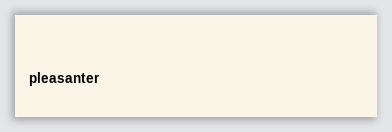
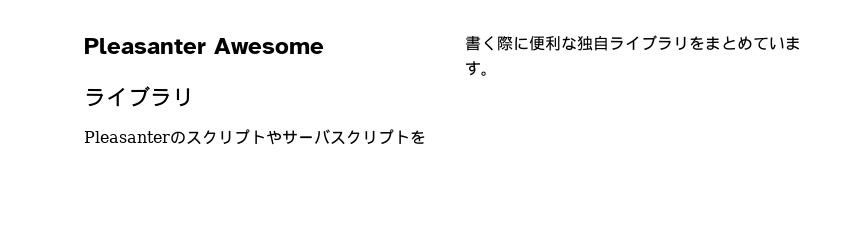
- pleasanter
+ Pleasanter Awesome
+ ライブラリ
+ Pleasanterのスクリプトやサーバスクリプトを書く際に便利な独自ライブラリをまとめています。

